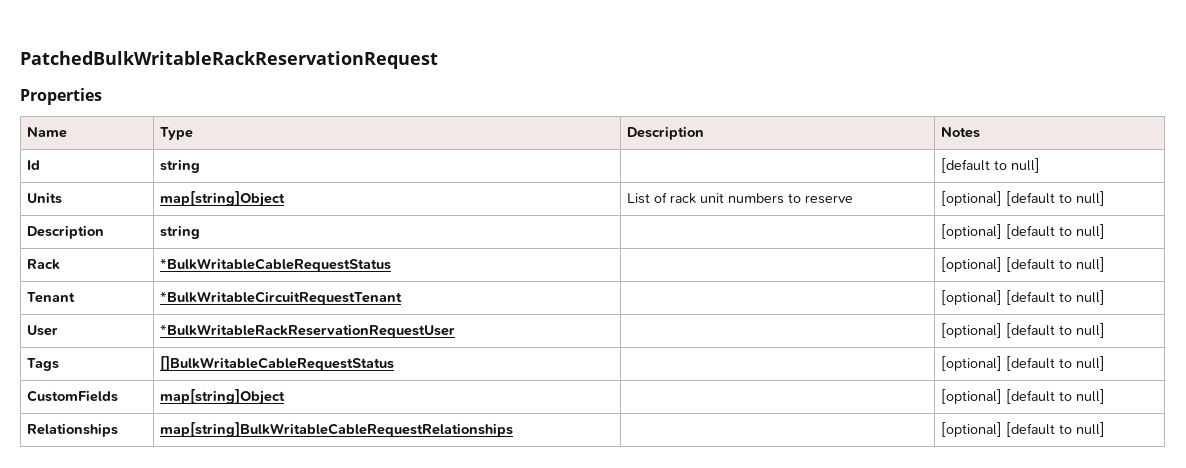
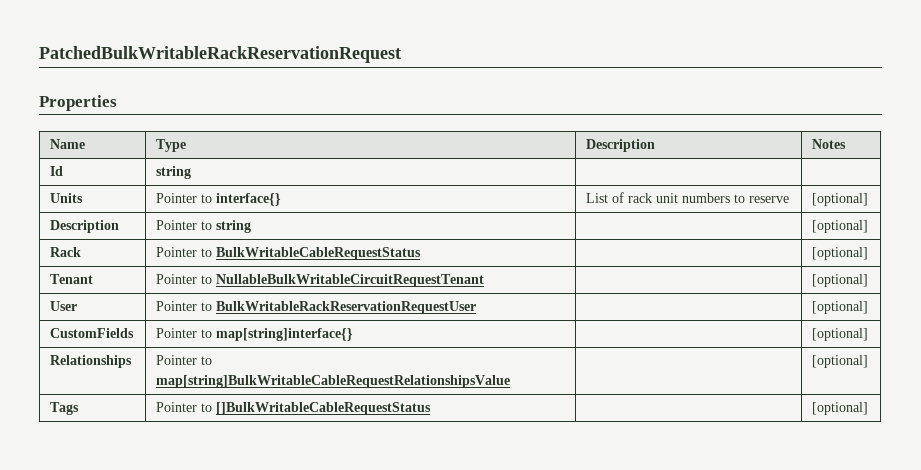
- Id | string | | [default to null]
- Units | map[string]Object | List of rack unit numbers to reserve | [optional] [default to null]
- Description | string | | [optional] [default to null]
- Rack | *BulkWritableCableRequestStatus | | [optional] [default to null]
- Tenant | *BulkWritableCircuitRequestTenant | | [optional] [default to null]
- User | *BulkWritableRackReservationRequestUser | | [optional] [default to null]
+ Id | string | |
+ Units | Pointer to interface{} | List of rack unit numbers to reserve | [optional]
+ Description | Pointer to string | | [optional]
+ Rack | Pointer to BulkWritableCableRequestStatus | | [optional]
+ Tenant | Pointer to NullableBulkWritableCircuitRequestTenant | | [optional]
+ User | Pointer to BulkWritableRackReservationRequestUser | | [optional]
+ CustomFields | Pointer to map[string]interface{} | | [optional]
+ Relationships | Pointer to map[string]BulkWritableCableRequestRelationshipsValue | | [optional]
- Tags | []BulkWritableCableRequestStatus | | [optional] [default to null]
- CustomFields | map[string]Object | | [optional] [default to null]
- Relationships | map[string]BulkWritableCableRequestRelationships | | [optional] [default to null]
+ Tags | Pointer to []BulkWritableCableRequestStatus | | [optional]

